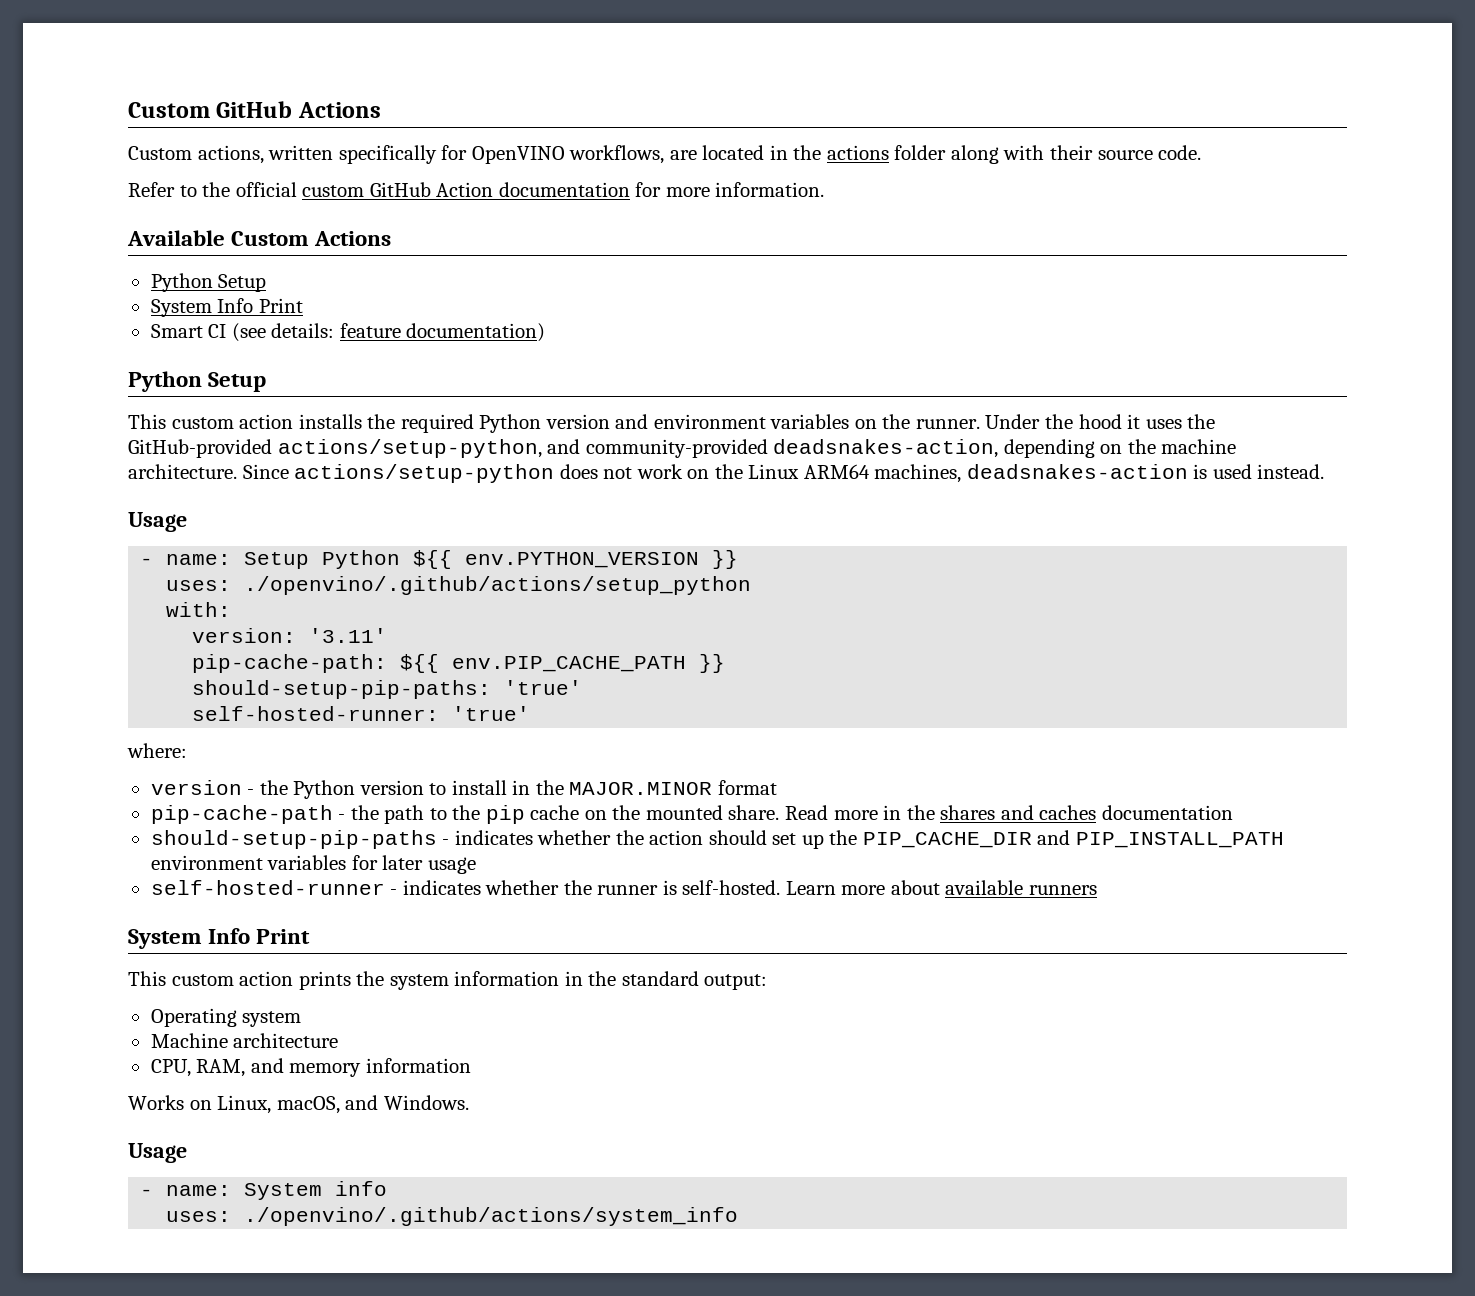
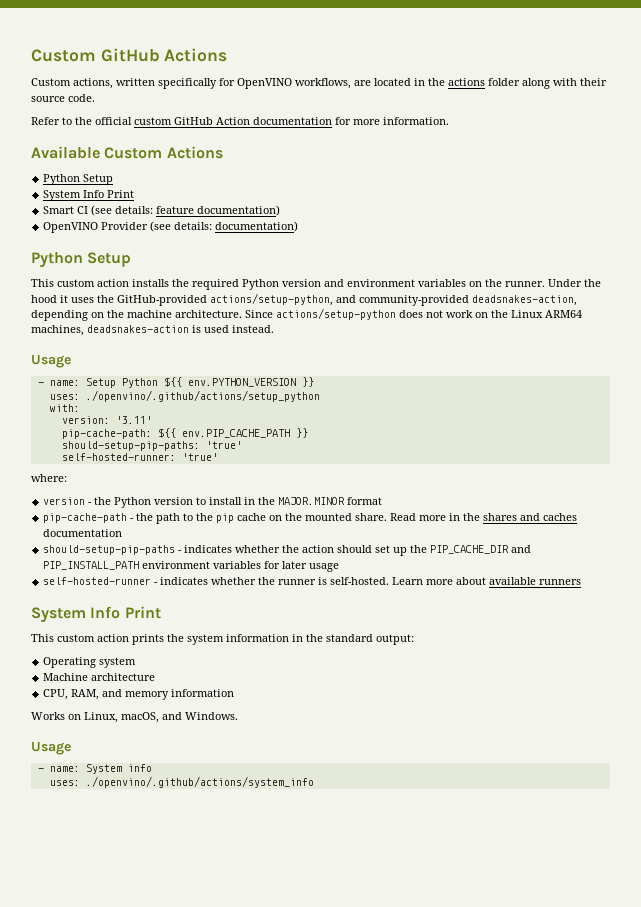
+ OpenVINO Provider (see details: documentation)

